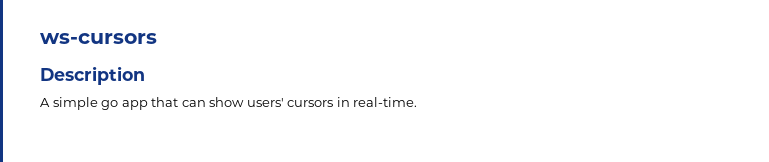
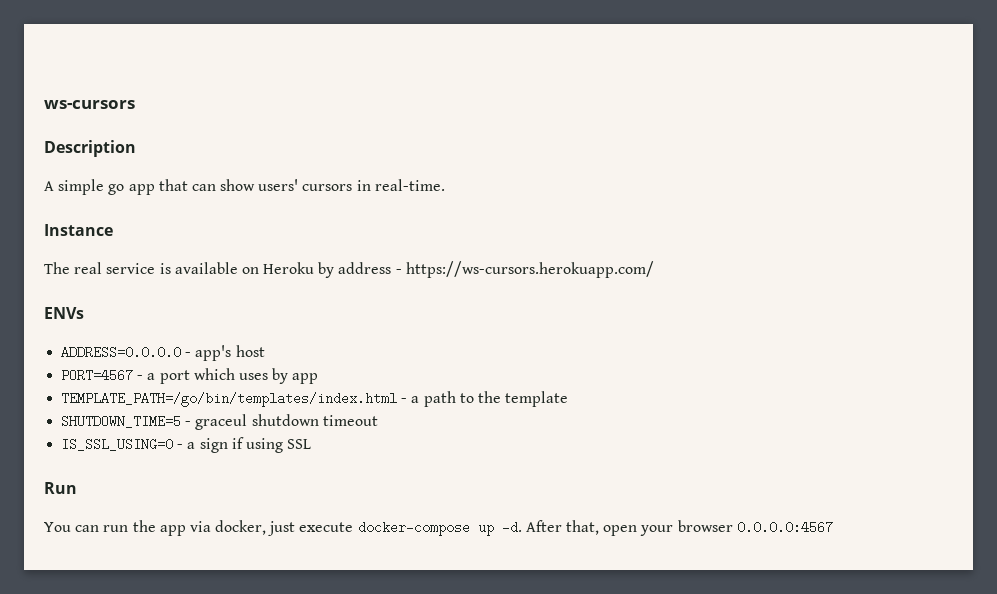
+ Instance
+ The real service is available on Heroku by address - https://ws-cursors.herokuapp.com/
+ ENVs
+ ADDRESS=0.0.0.0 - app's host
+ PORT=4567 - a port which uses by app
+ TEMPLATE_PATH=/go/bin/templates/index.html - a path to the template
+ SHUTDOWN_TIME=5 - graceul shutdown timeout
+ IS_SSL_USING=0 - a sign if using SSL
+ Run
+ You can run the app via docker, just execute docker-compose up -d. After that, open your browser 0.0.0.0:4567

